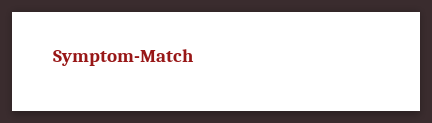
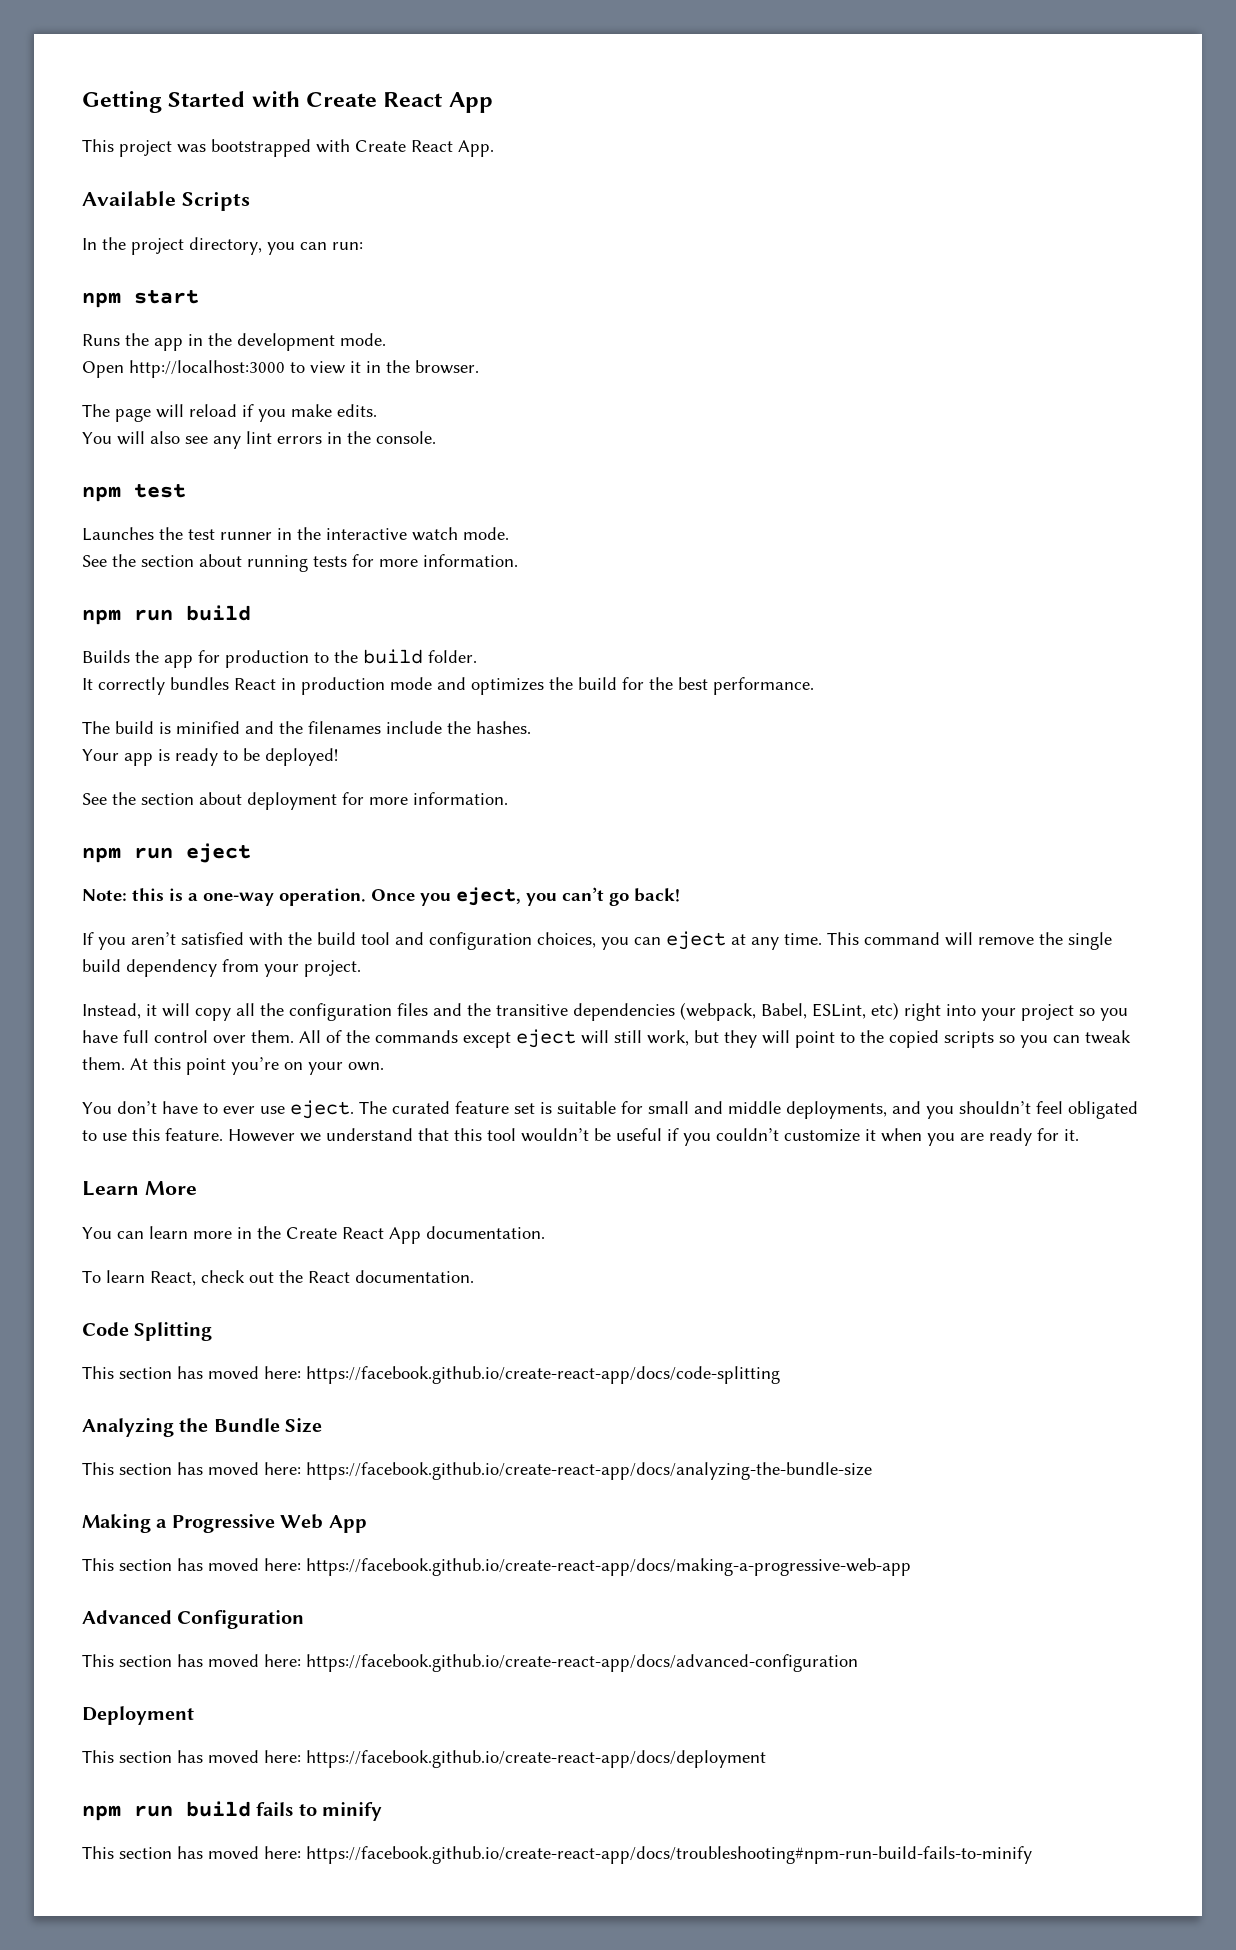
- Symptom-Match
+ Getting Started with Create React App
+ This project was bootstrapped with Create React App.
+ Available Scripts
+ In the project directory, you can run:
+ npm start
+ Runs the app in the development mode.
+ Open http://localhost:3000 to view it in the browser.
+ The page will reload if you make edits.
+ You will also see any lint errors in the console.
+ npm test
+ Launches the test runner in the interactive watch mode.
+ See the section about running tests for more information.
+ npm run build
+ Builds the app for production to the build folder.
+ It correctly bundles React in production mode and optimizes the build for the best performance.
+ The build is minified and the filenames include the hashes.
+ Your app is ready to be deployed!
+ See the section about deployment for more information.
+ npm run eject
+ Note: this is a one-way operation. Once you eject, you can’t go back!
+ If you aren’t satisfied with the build tool and configuration choices, you can eject at any time. This command will remove the single build dependency from your project.
+ Instead, it will copy all the configuration files and the transitive dependencies (webpack, Babel, ESLint, etc) right into your project so you have full control over them. All of the commands except eject will still work, but they will point to the copied scripts so you can tweak them. At this point you’re on your own.
+ You don’t have to ever use eject. The curated feature set is suitable for small and middle deployments, and you shouldn’t feel obligated to use this feature. However we understand that this tool wouldn’t be useful if you couldn’t customize it when you are ready for it.
+ Learn More
+ You can learn more in the Create React App documentation.
+ To learn React, check out the React documentation.
+ Code Splitting
+ This section has moved here: https://facebook.github.io/create-react-app/docs/code-splitting
+ Analyzing the Bundle Size
+ This section has moved here: https://facebook.github.io/create-react-app/docs/analyzing-the-bundle-size
+ Making a Progressive Web App
+ This section has moved here: https://facebook.github.io/create-react-app/docs/making-a-progressive-web-app
+ Advanced Configuration
+ This section has moved here: https://facebook.github.io/create-react-app/docs/advanced-configuration
+ Deployment
+ This section has moved here: https://facebook.github.io/create-react-app/docs/deployment
+ npm run build fails to minify
+ This section has moved here: https://facebook.github.io/create-react-app/docs/troubleshooting#npm-run-build-fails-to-minify

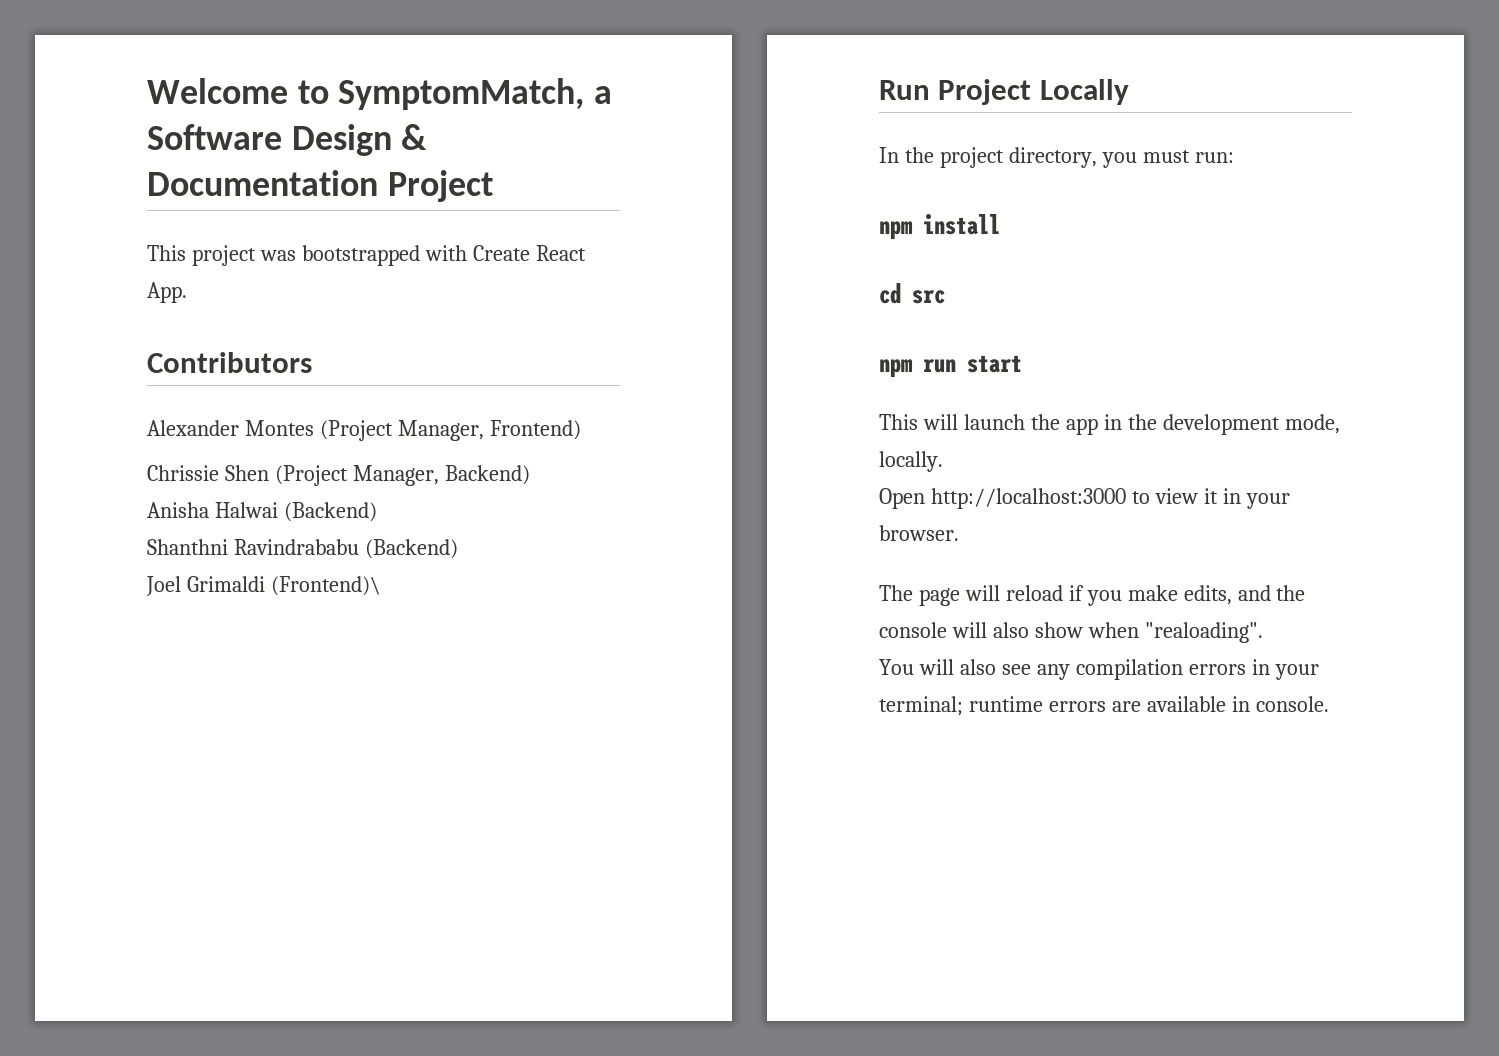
- Getting Started with Create React App
+ Welcome to SymptomMatch, a Software Design & Documentation Project
- Available Scripts
+ Contributors
+ Alexander Montes (Project Manager, Frontend)
+ Chrissie Shen (Project Manager, Backend)
+ Anisha Halwai (Backend)
+ Shanthni Ravindrababu (Backend)
+ Joel Grimaldi (Frontend)\
+ Run Project Locally
- In the project directory, you can run:
+ In the project directory, you must run:
- npm start
- Runs the app in the development mode.
+ npm install
+ cd src
+ npm run start
+ This will launch the app in the development mode, locally.
- Open http://localhost:3000 to view it in the browser.
+ Open http://localhost:3000 to view it in your browser.
- The page will reload if you make edits.
+ The page will reload if you make edits, and the console will also show when "realoading".
- You will also see any lint errors in the console.
- npm test
- Launches the test runner in the interactive watch mode.
- See the section about running tests for more information.
- npm run build
- Builds the app for production to the build folder.
- It correctly bundles React in production mode and optimizes the build for the best performance.
- The build is minified and the filenames include the hashes.
- Your app is ready to be deployed!
- See the section about deployment for more information.
- npm run eject
- Note: this is a one-way operation. Once you eject, you can’t go back!
- If you aren’t satisfied with the build tool and configuration choices, you can eject at any time. This command will remove the single build dependency from your project.
- Instead, it will copy all the configuration files and the transitive dependencies (webpack, Babel, ESLint, etc) right into your project so you have full control over them. All of the commands except eject will still work, but they will point to the copied scripts so you can tweak them. At this point you’re on your own.
- You don’t have to ever use eject. The curated feature set is suitable for small and middle deployments, and you shouldn’t feel obligated to use this feature. However we understand that this tool wouldn’t be useful if you couldn’t customize it when you are ready for it.
- Learn More
- You can learn more in the Create React App documentation.
- To learn React, check out the React documentation.
- Code Splitting
- This section has moved here: https://facebook.github.io/create-react-app/docs/code-splitting
- Analyzing the Bundle Size
- This section has moved here: https://facebook.github.io/create-react-app/docs/analyzing-the-bundle-size
- Making a Progressive Web App
- This section has moved here: https://facebook.github.io/create-react-app/docs/making-a-progressive-web-app
- Advanced Configuration
- This section has moved here: https://facebook.github.io/create-react-app/docs/advanced-configuration
- Deployment
- This section has moved here: https://facebook.github.io/create-react-app/docs/deployment
- npm run build fails to minify
- This section has moved here: https://facebook.github.io/create-react-app/docs/troubleshooting#npm-run-build-fails-to-minify
+ You will also see any compilation errors in your terminal; runtime errors are available in console.

